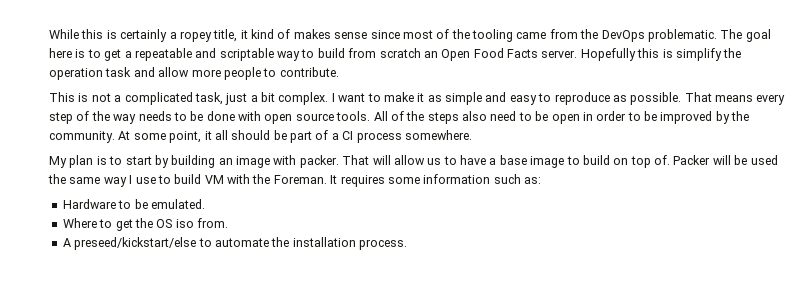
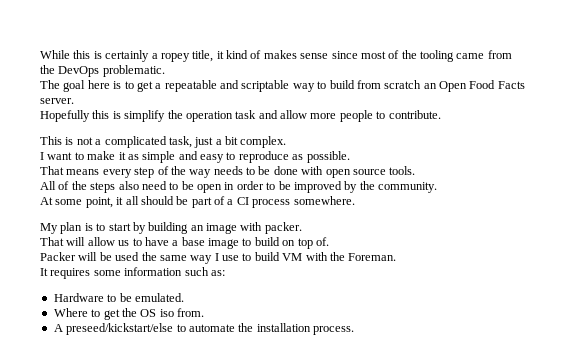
- While this is certainly a ropey title, it kind of makes sense since most of the tooling came from the DevOps problematic. The goal here is to get a repeatable and scriptable way to build from scratch an Open Food Facts server. Hopefully this is simplify the operation task and allow more people to contribute.
+ While this is certainly a ropey title, it kind of makes sense since most of the tooling came from the DevOps problematic.
+ The goal here is to get a repeatable and scriptable way to build from scratch an Open Food Facts server.
+ Hopefully this is simplify the operation task and allow more people to contribute.
- This is not a complicated task, just a bit complex. I want to make it as simple and easy to reproduce as possible. That means every step of the way needs to be done with open source tools. All of the steps also need to be open in order to be improved by the community. At some point, it all should be part of a CI process somewhere.
+ This is not a complicated task, just a bit complex.
+ I want to make it as simple and easy to reproduce as possible.
+ That means every step of the way needs to be done with open source tools.
+ All of the steps also need to be open in order to be improved by the community.
+ At some point, it all should be part of a CI process somewhere.
- My plan is to start by building an image with packer. That will allow us to have a base image to build on top of. Packer will be used the same way I use to build VM with the Foreman. It requires some information such as:
+ My plan is to start by building an image with packer.
+ That will allow us to have a base image to build on top of.
+ Packer will be used the same way I use to build VM with the Foreman.
+ It requires some information such as:

